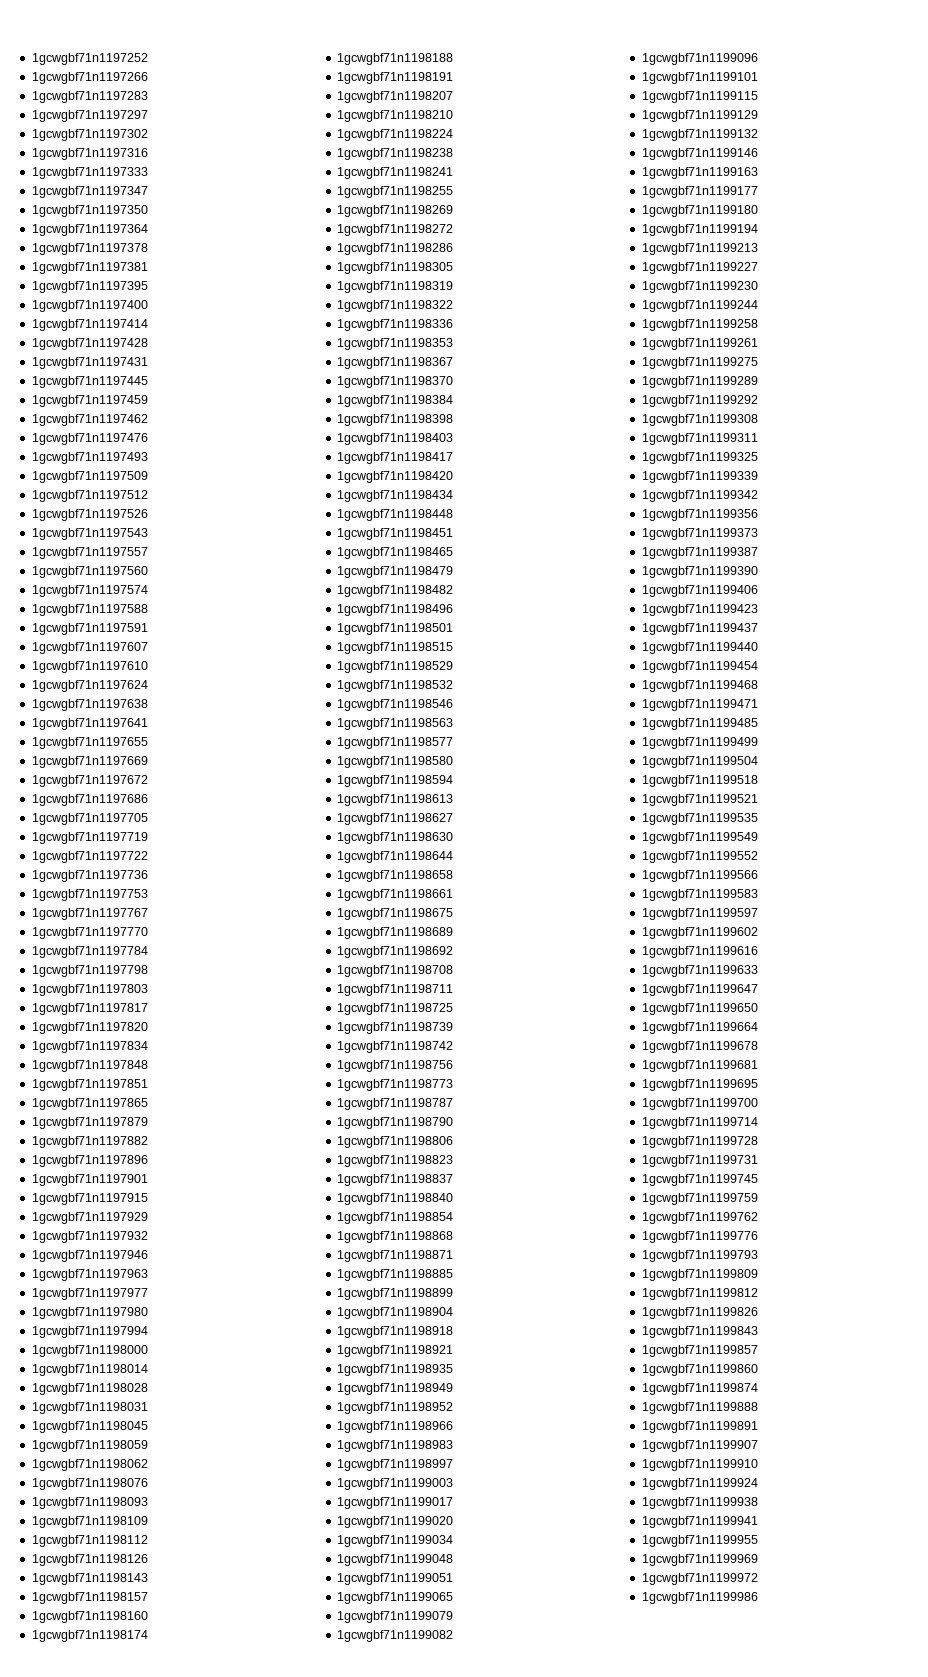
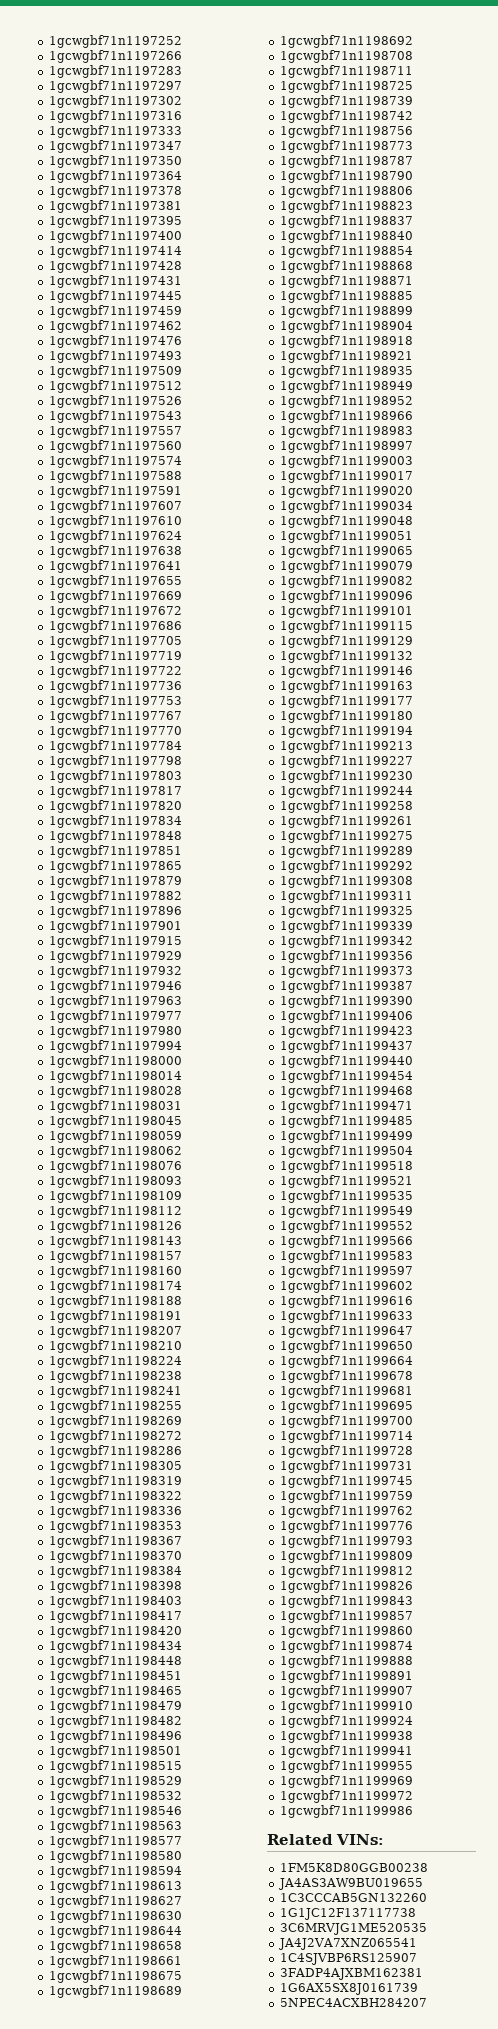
+ Related VINs:
+ 1FM5K8D80GGB00238
+ JA4AS3AW9BU019655
+ 1C3CCCAB5GN132260
+ 1G1JC12F137117738
+ 3C6MRVJG1ME520535
+ JA4J2VA7XNZ065541
+ 1C4SJVBP6RS125907
+ 3FADP4AJXBM162381
+ 1G6AX5SX8J0161739
+ 5NPEC4ACXBH284207

